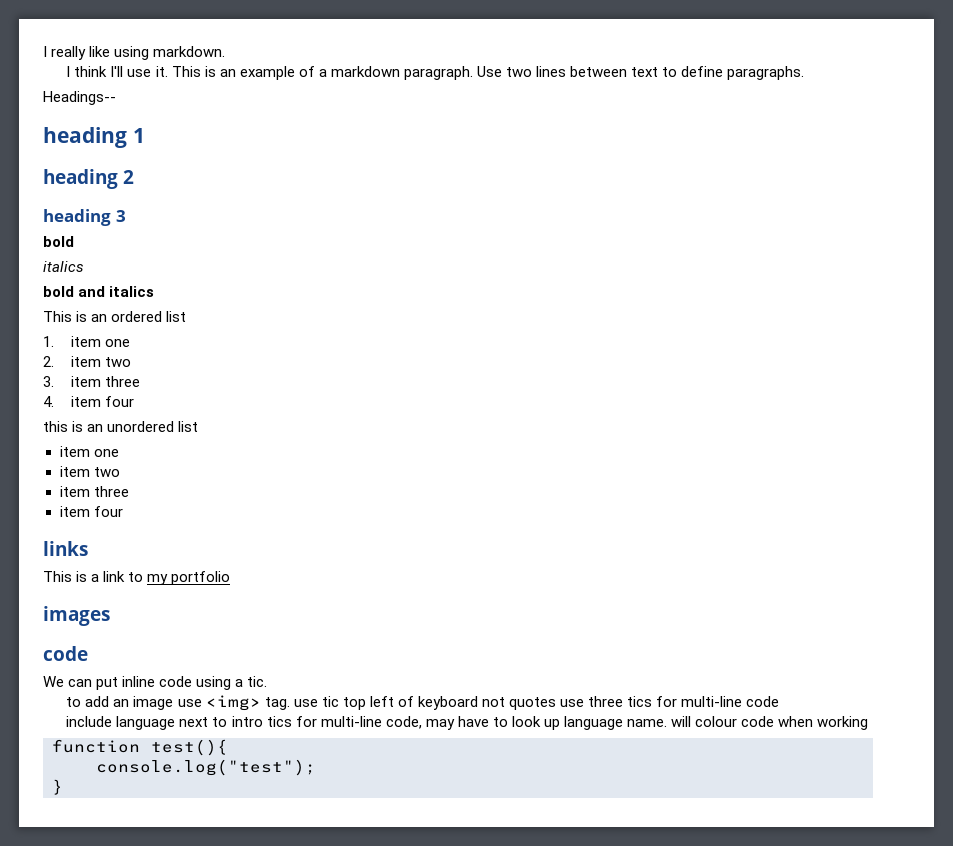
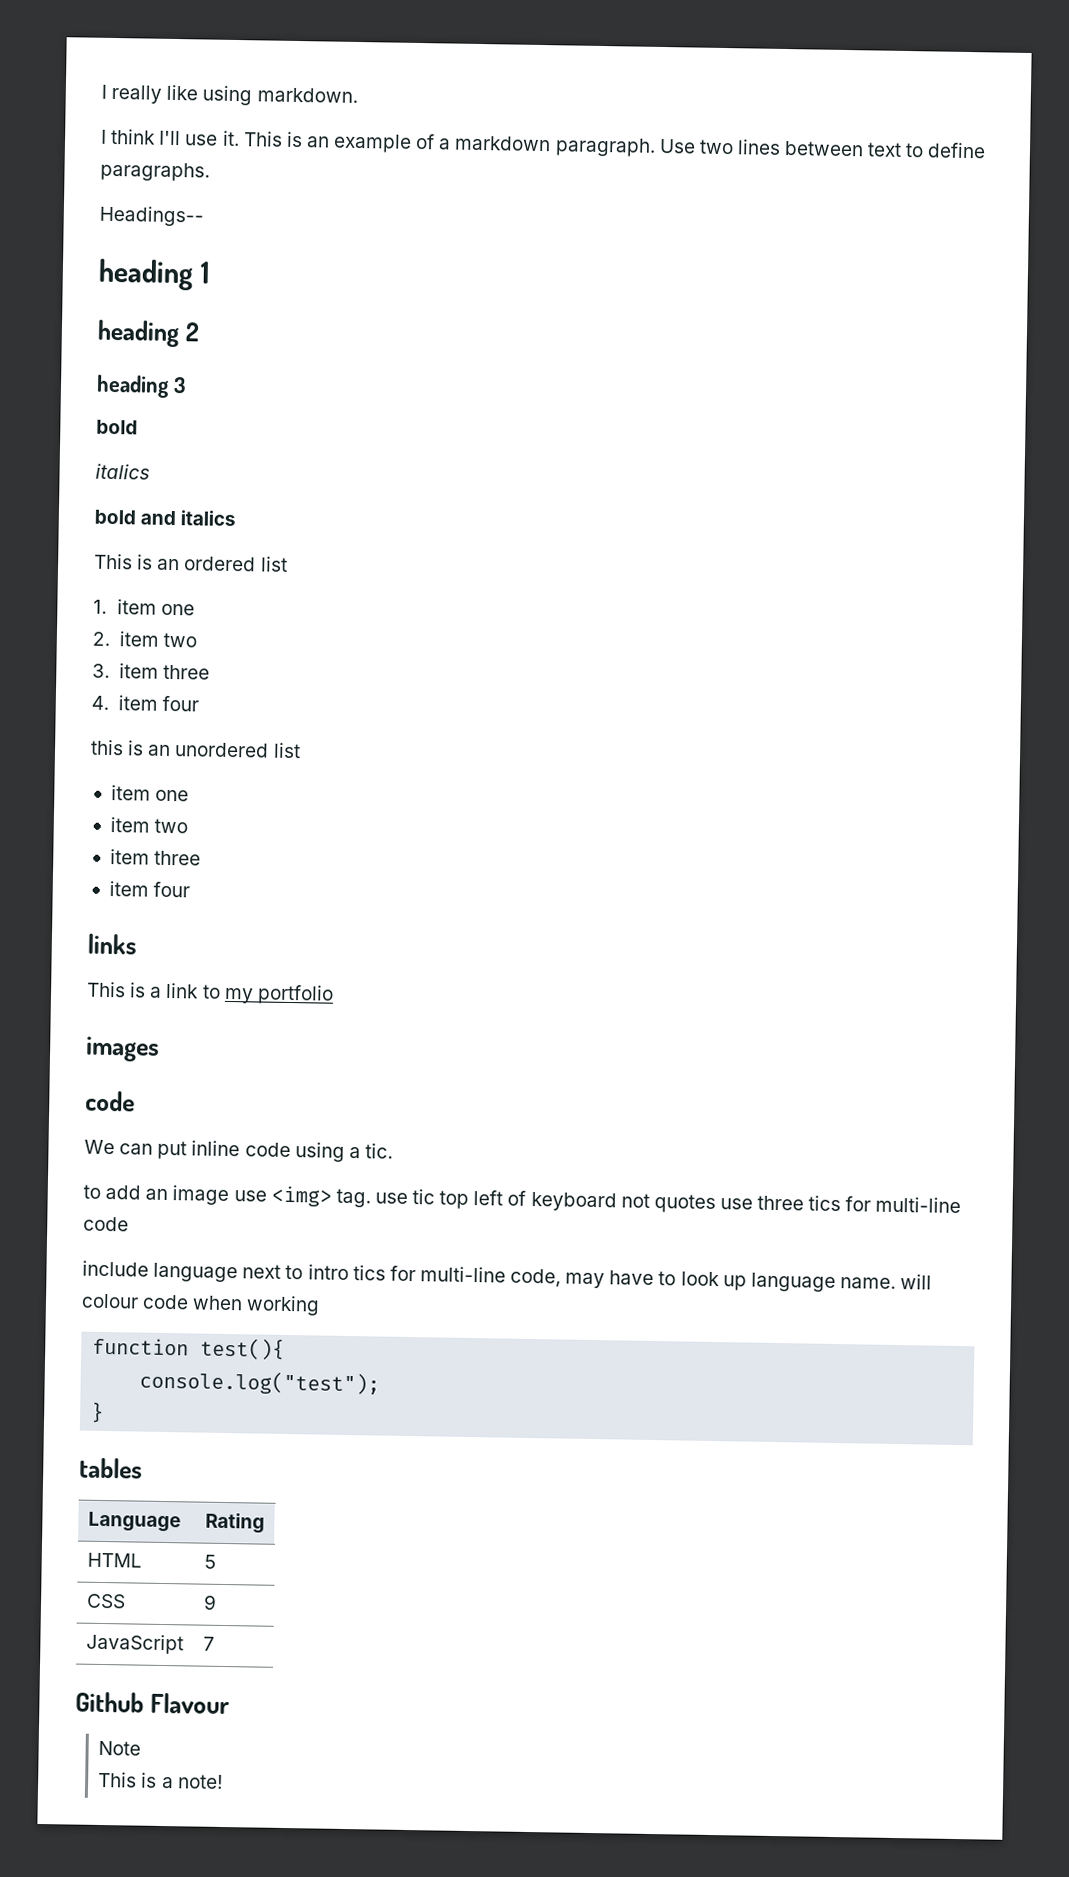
+ tables
+ Language | Rating
+ HTML | 5
+ CSS | 9
+ JavaScript | 7
+ Github Flavour
+ Note
+ This is a note!

